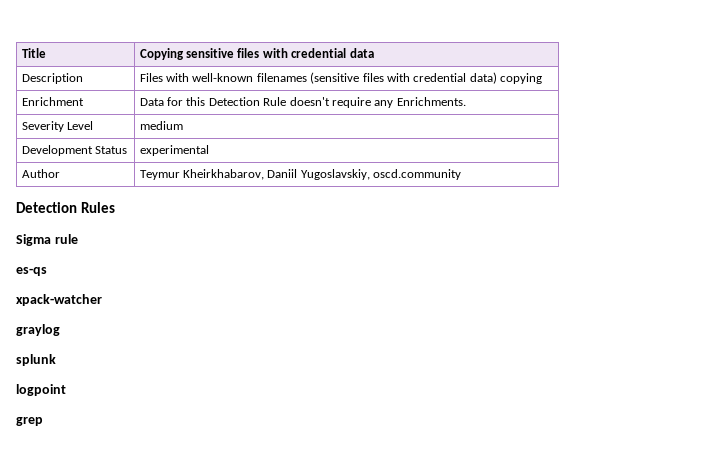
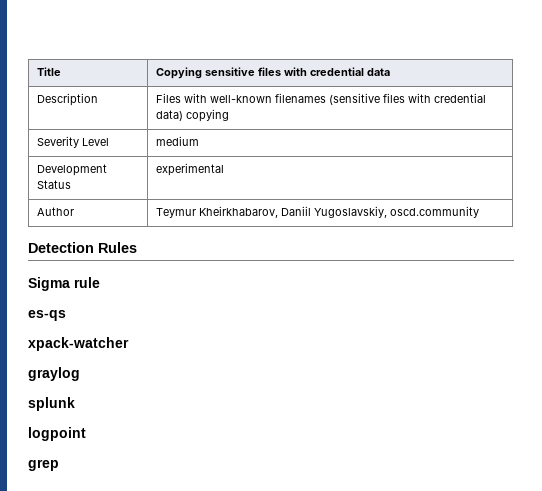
- Enrichment | Data for this Detection Rule doesn't require any Enrichments.

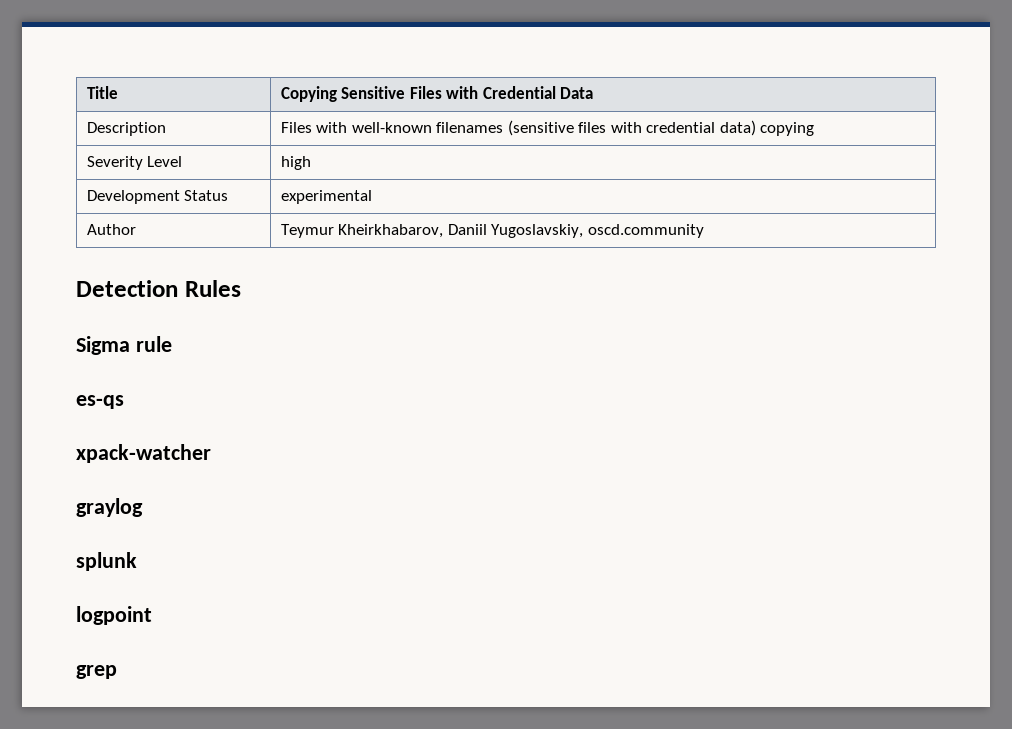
- Title | Copying sensitive files with credential data
+ Title | Copying Sensitive Files with Credential Data
- Severity Level | medium
+ Severity Level | high

